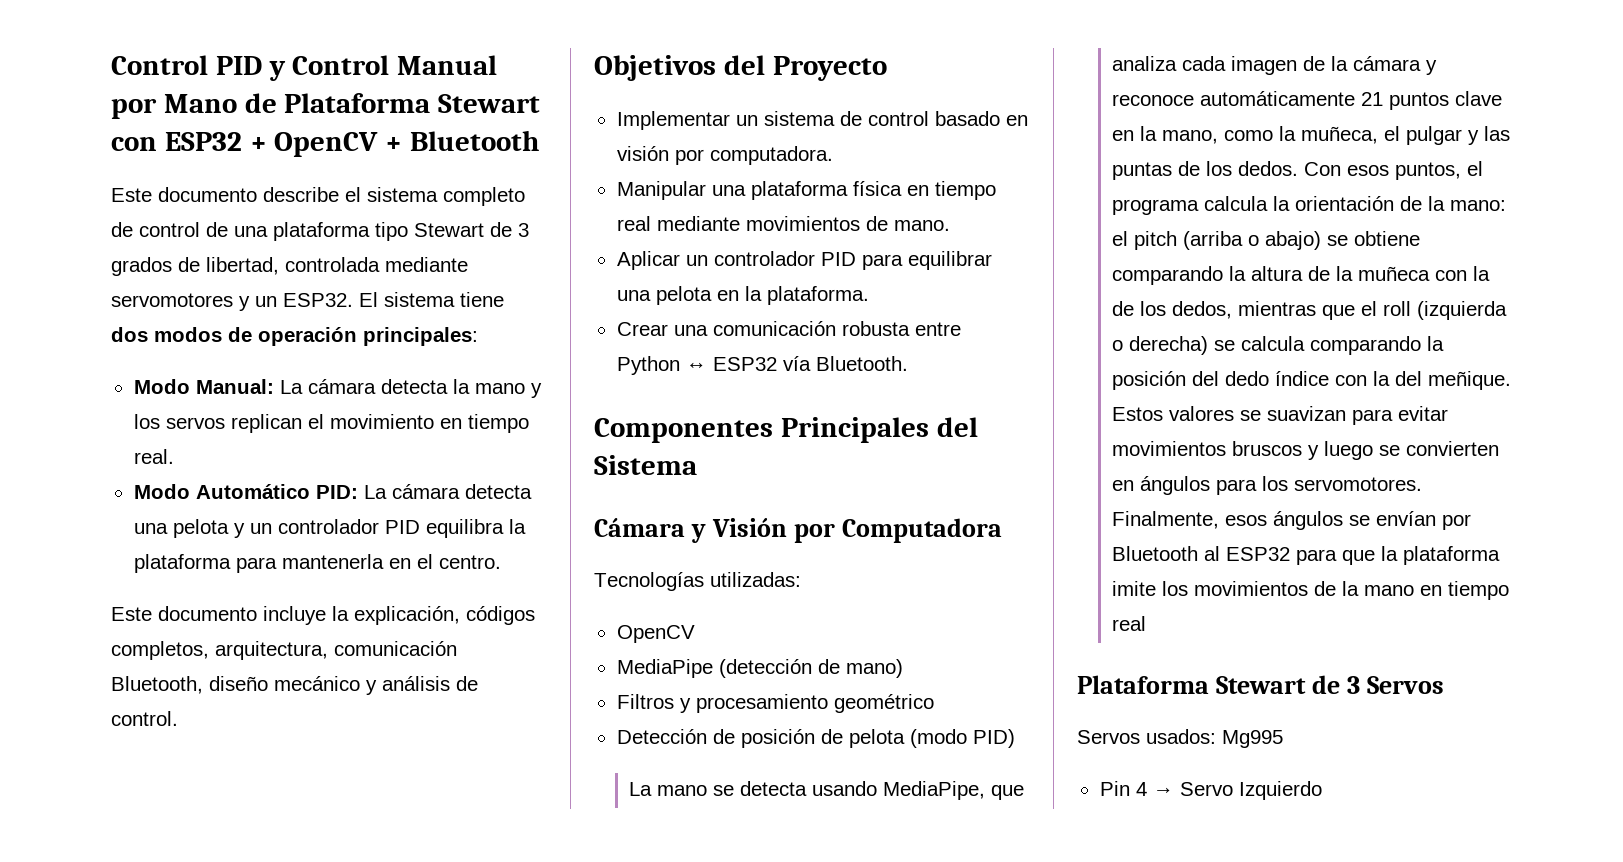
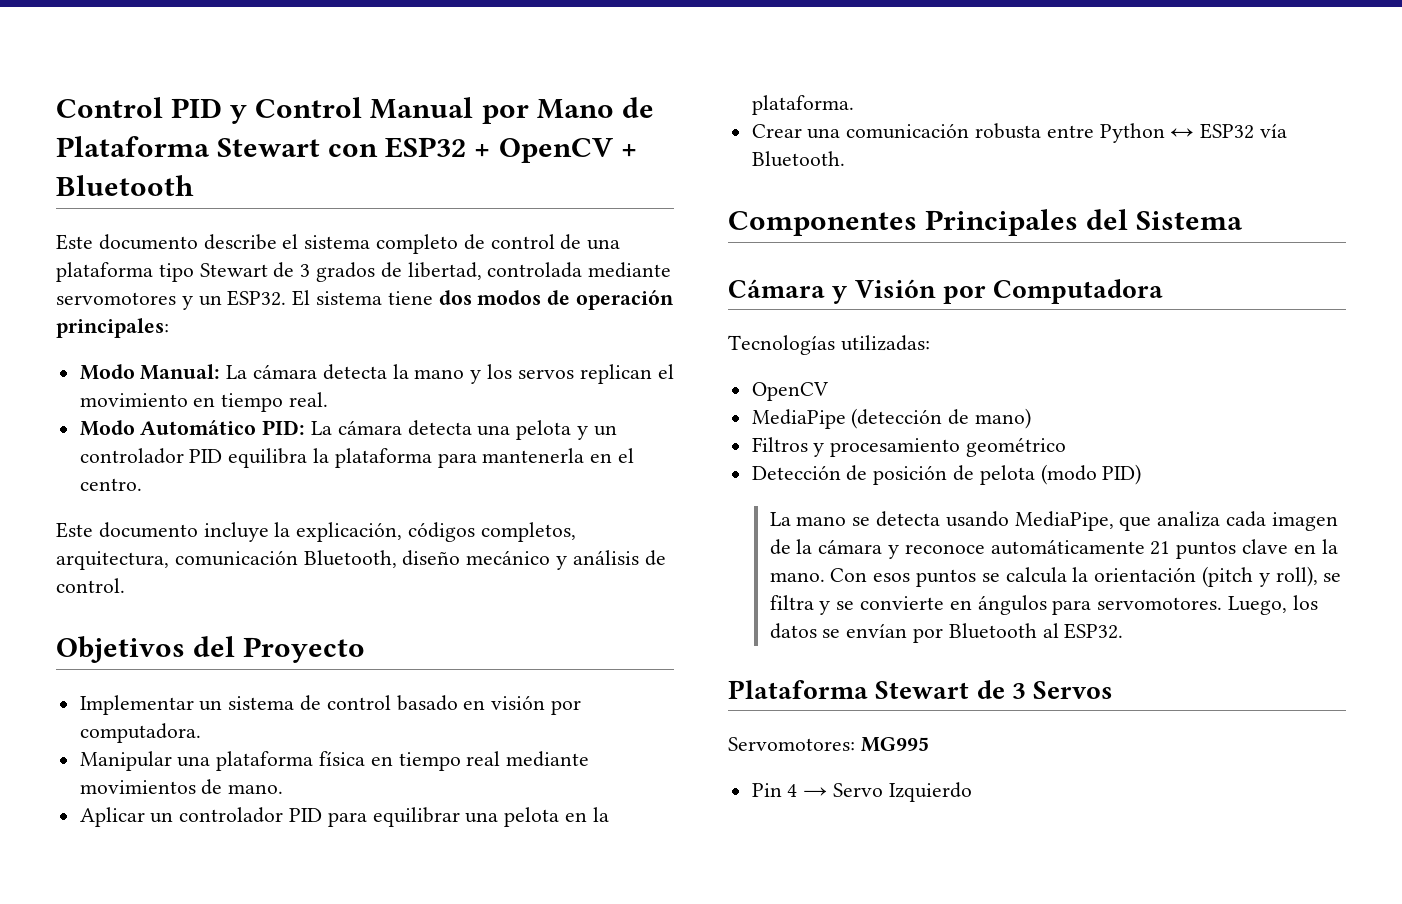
- La mano se detecta usando MediaPipe, que analiza cada imagen de la cámara y reconoce automáticamente 21 puntos clave en la mano, como la muñeca, el pulgar y las puntas de los dedos. Con esos puntos, el programa calcula la orientación de la mano: el pitch (arriba o abajo) se obtiene comparando la altura de la muñeca con la de los dedos, mientras que el roll (izquierda o derecha) se calcula comparando la posición del dedo índice con la del meñique. Estos valores se suavizan para evitar movimientos bruscos y luego se convierten en ángulos para los servomotores. Finalmente, esos ángulos se envían por Bluetooth al ESP32 para que la plataforma imite los movimientos de la mano en tiempo real
+ La mano se detecta usando MediaPipe, que analiza cada imagen de la cámara y reconoce automáticamente 21 puntos clave en la mano. Con esos puntos se calcula la orientación (pitch y roll), se filtra y se convierte en ángulos para servomotores. Luego, los datos se envían por Bluetooth al ESP32.
- Servos usados: Mg995
+ Servomotores: MG995

